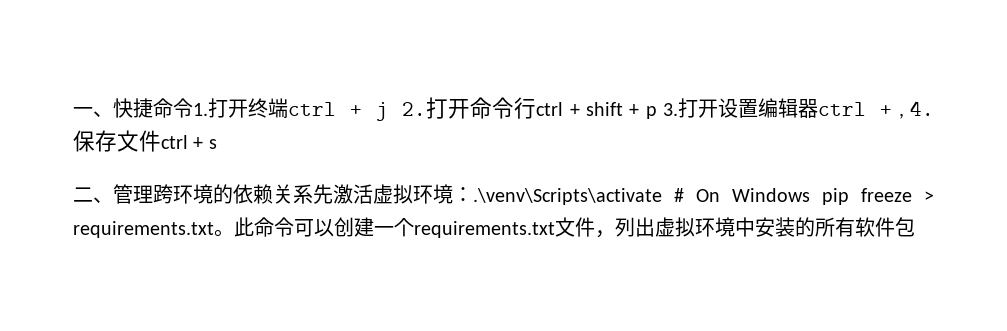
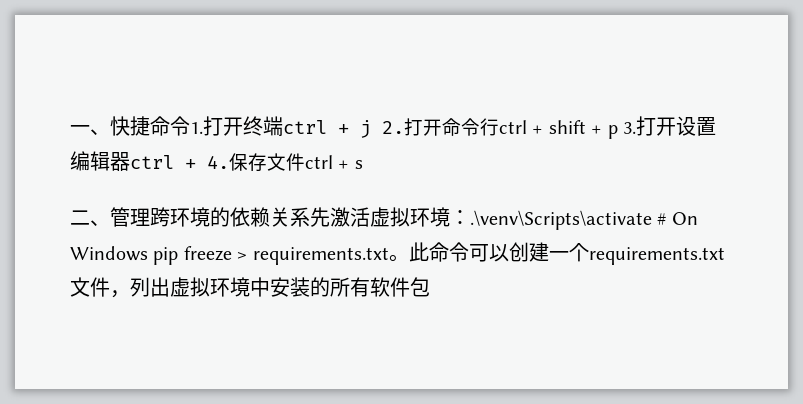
- 一、快捷命令1.打开终端ctrl + j 2.打开命令行ctrl + shift + p 3.打开设置编辑器ctrl + , 4.保存文件ctrl + s
+ 一、快捷命令1.打开终端ctrl + j 2.打开命令行ctrl + shift + p 3.打开设置编辑器ctrl + 4.保存文件ctrl + s

